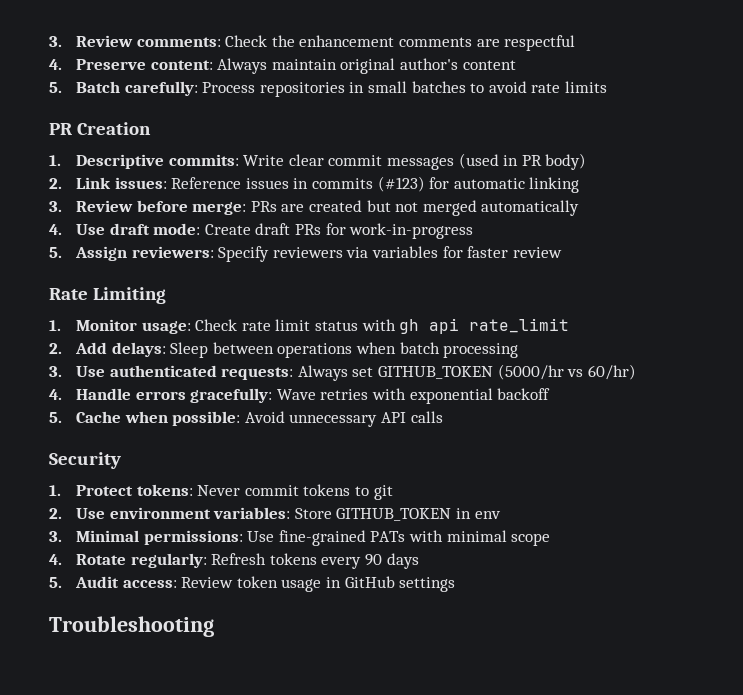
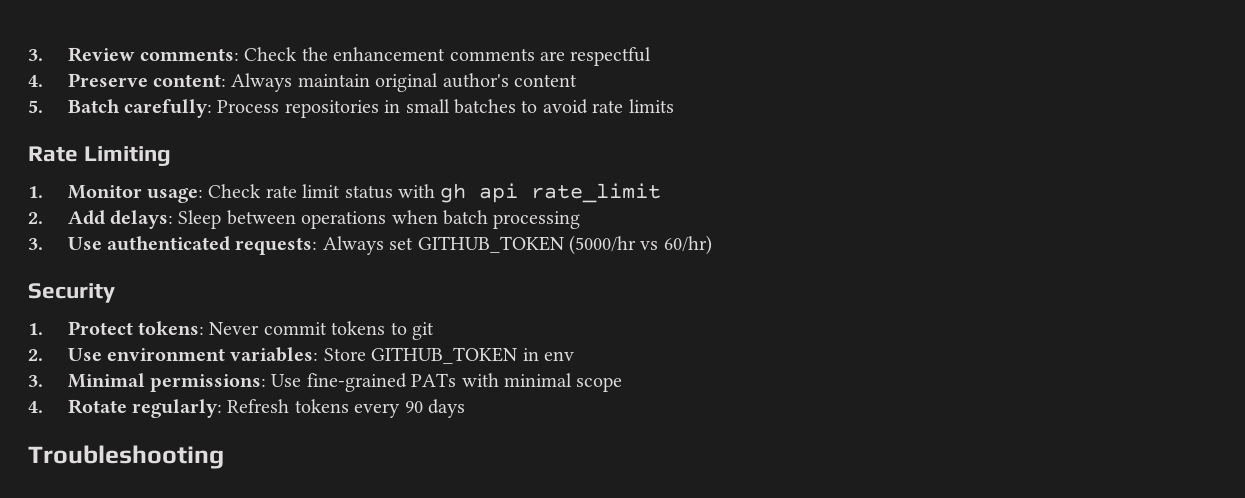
- PR Creation
- 1. Descriptive commits: Write clear commit messages (used in PR body)
- 2. Link issues: Reference issues in commits (#123) for automatic linking
- 3. Review before merge: PRs are created but not merged automatically
- 4. Use draft mode: Create draft PRs for work-in-progress
- 5. Assign reviewers: Specify reviewers via variables for faster review
- 4. Handle errors gracefully: Wave retries with exponential backoff
- 5. Cache when possible: Avoid unnecessary API calls
- 5. Audit access: Review token usage in GitHub settings

